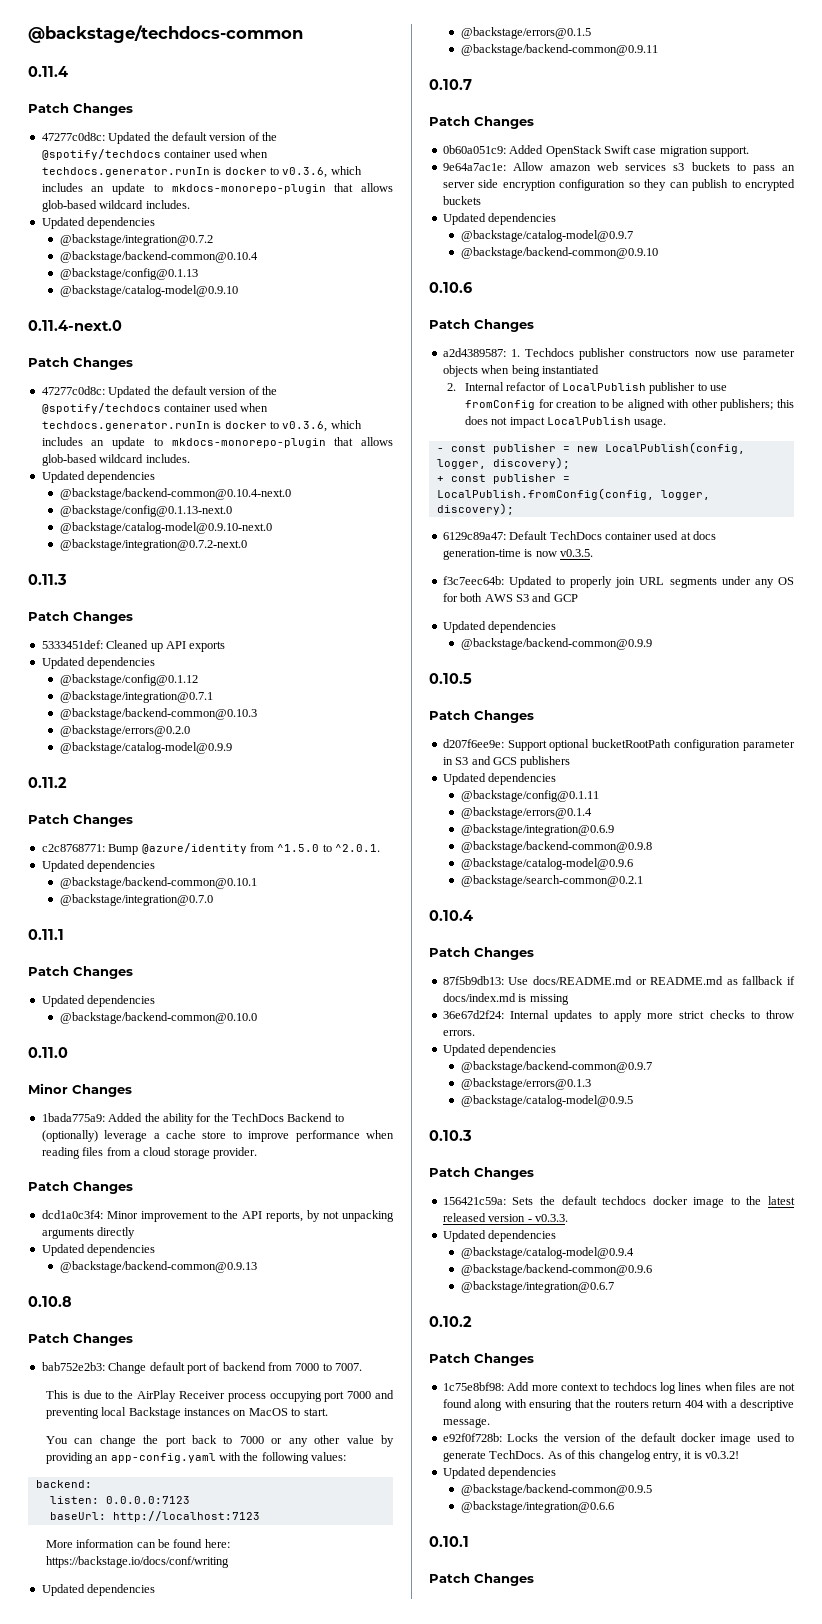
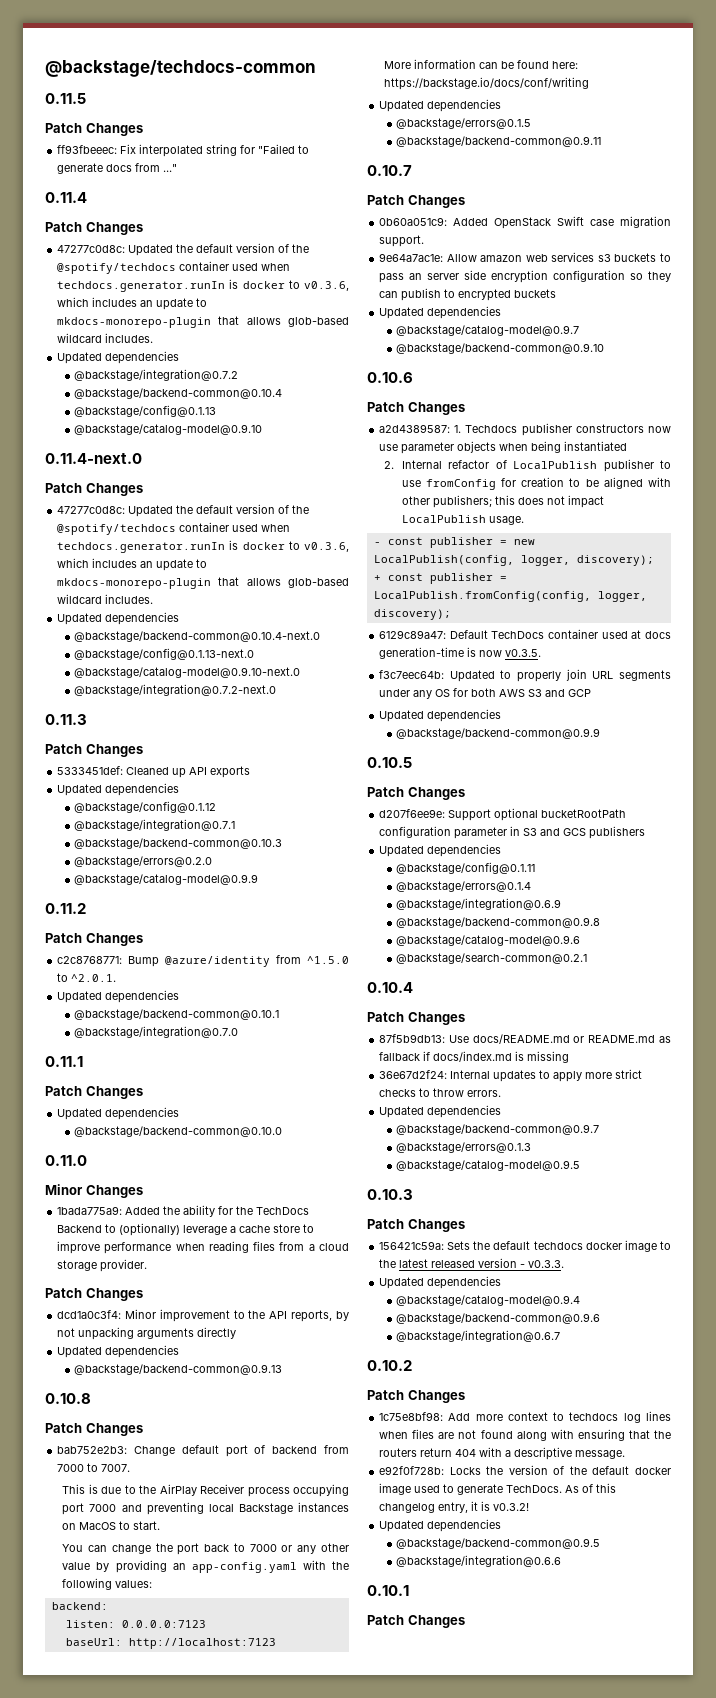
+ 0.11.5
+ Patch Changes
+ ff93fbeeec: Fix interpolated string for "Failed to generate docs from ..."

